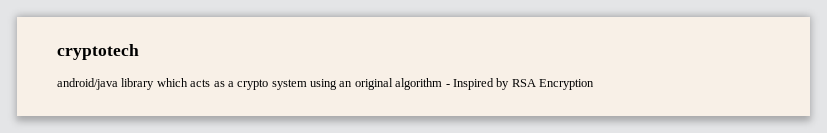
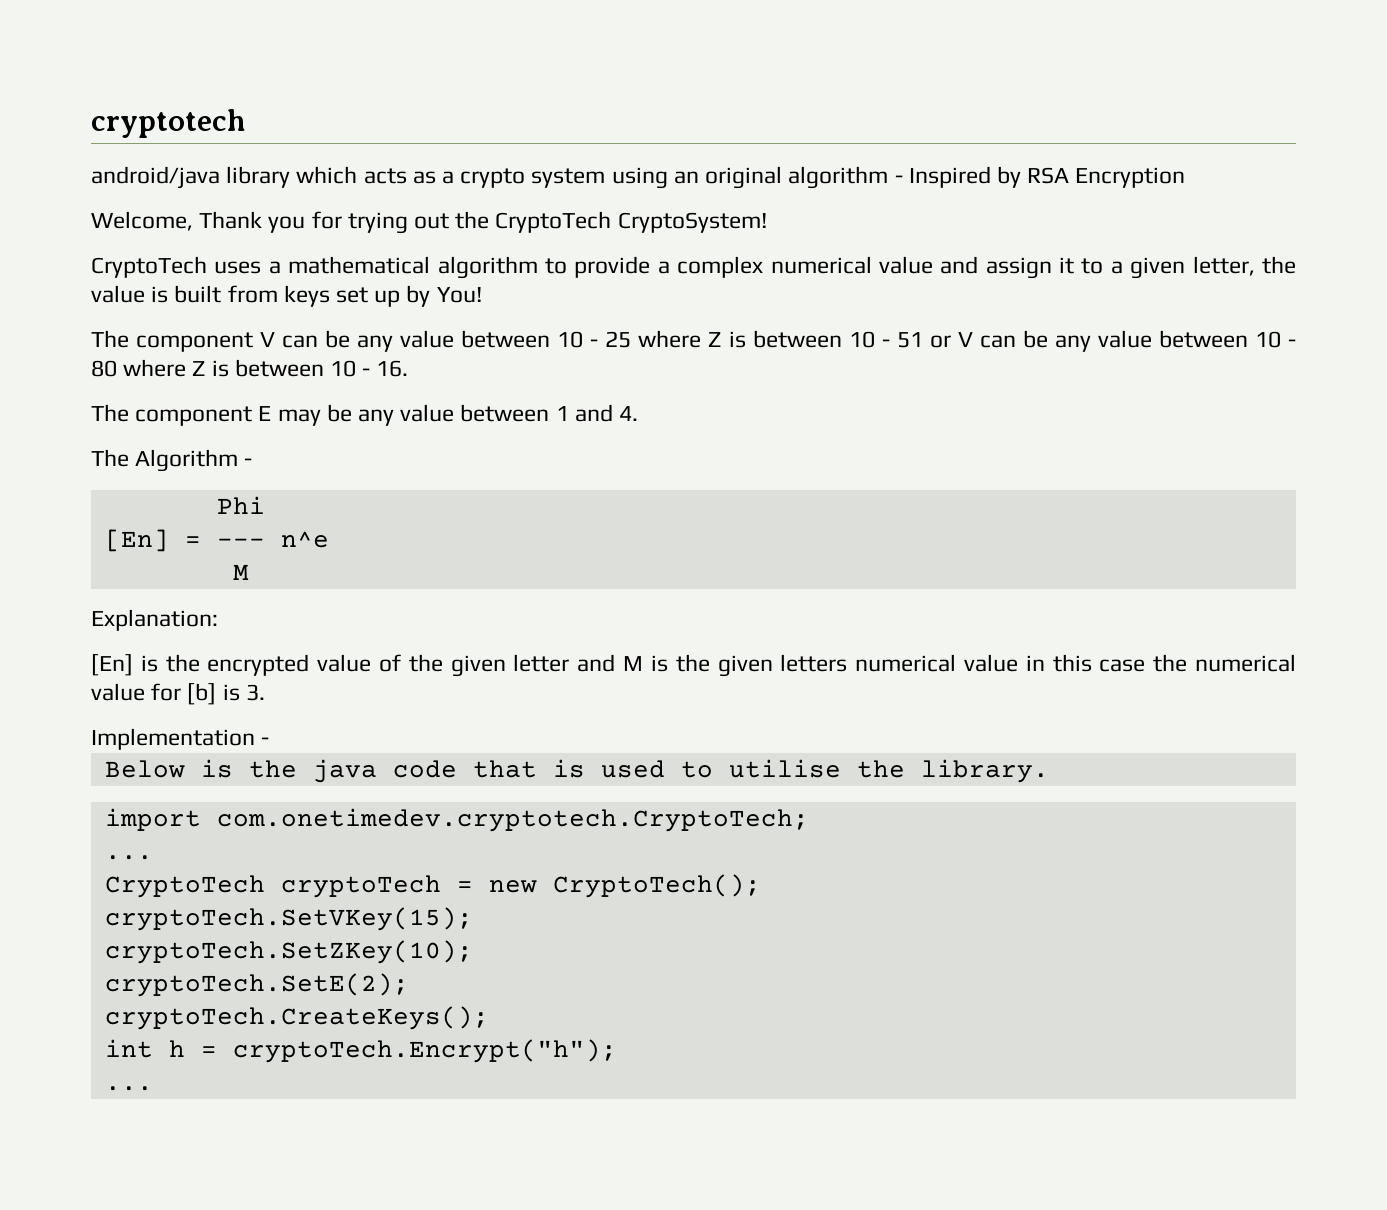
+ Welcome, Thank you for trying out the CryptoTech CryptoSystem!
+ CryptoTech uses a mathematical algorithm to provide a complex numerical value and assign it to a given letter, the value is built from keys set up by You!
+ The component V can be any value between 10 - 25 where Z is between 10 - 51 or V can be any value between 10 - 80 where Z is between 10 - 16.
+ The component E may be any value between 1 and 4.
+ The Algorithm -
+ Phi
+ [En] = --- n^e
+ M
+ Explanation:
+ [En] is the encrypted value of the given letter and M is the given letters numerical value in this case the numerical value for [b] is 3.
+ Implementation -
+ Below is the java code that is used to utilise the library.
+ import com.onetimedev.cryptotech.CryptoTech;
+ ...
+ CryptoTech cryptoTech = new CryptoTech();
+ cryptoTech.SetVKey(15);
+ cryptoTech.SetZKey(10);
+ cryptoTech.SetE(2);
+ cryptoTech.CreateKeys();
+ int h = cryptoTech.Encrypt("h");
+ ...

